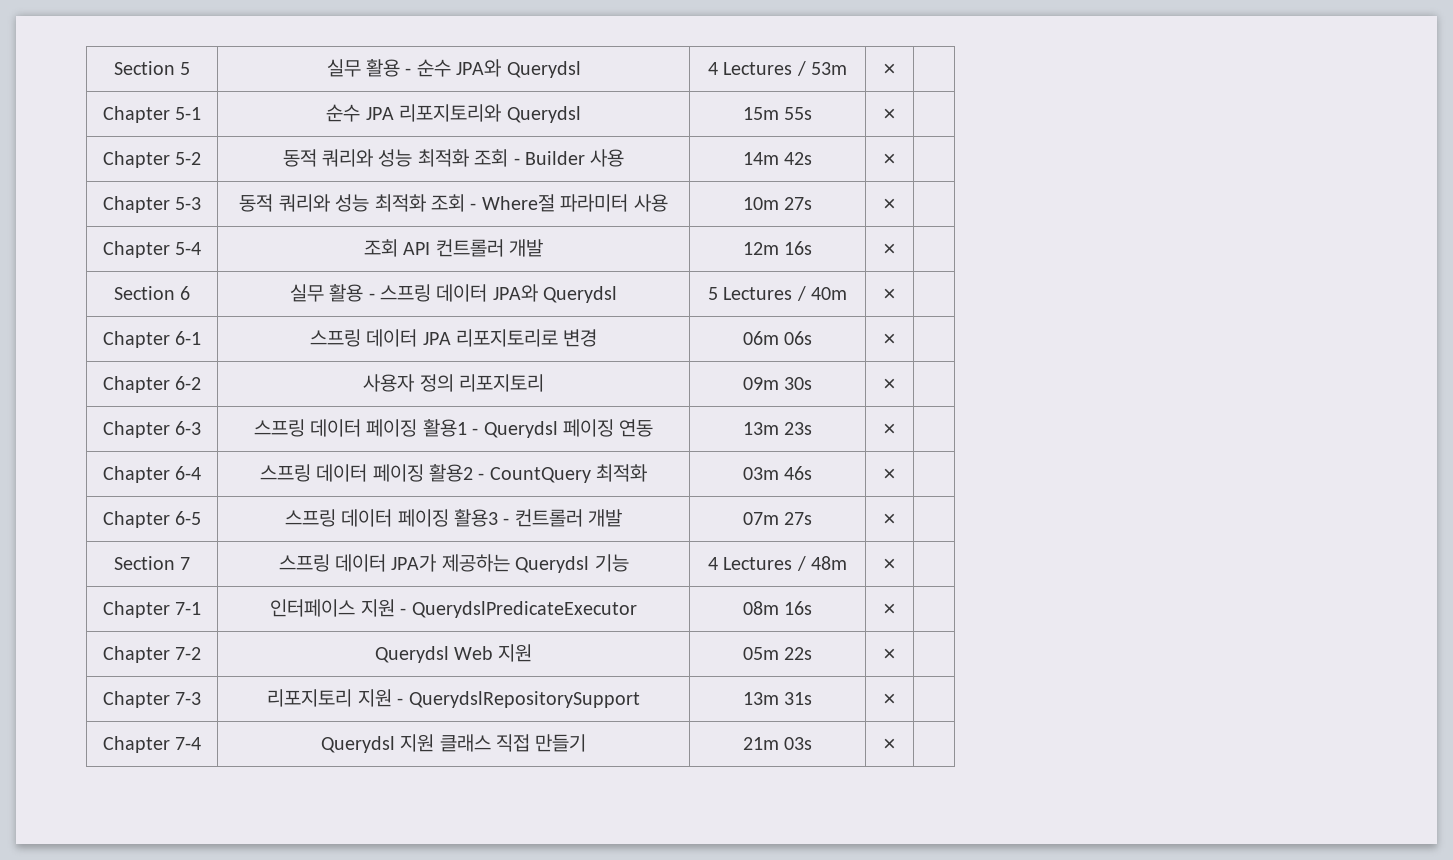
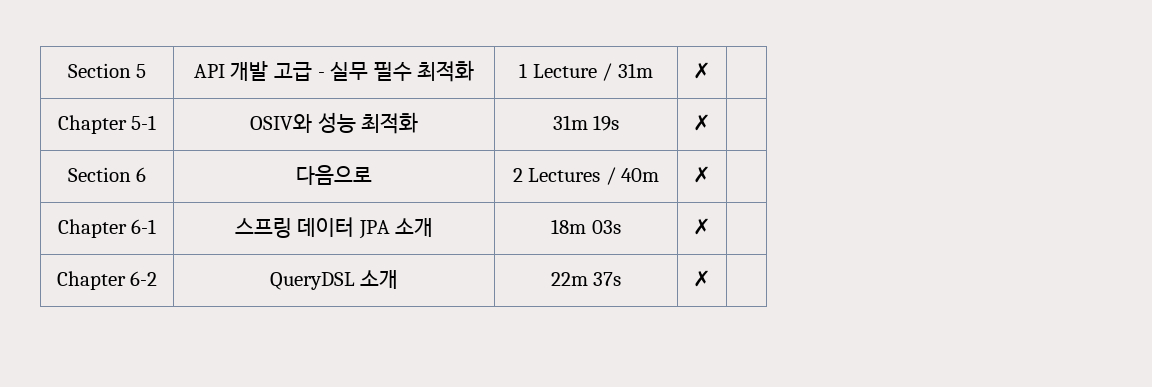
- Section 5 | 실무 활용 - 순수 JPA와 Querydsl | 4 Lectures / 53m | ✗ |
- Chapter 5-1 | 순수 JPA 리포지토리와 Querydsl | 15m 55s | ✗ |
- Chapter 5-2 | 동적 쿼리와 성능 최적화 조회 - Builder 사용 | 14m 42s | ✗ |
- Chapter 5-3 | 동적 쿼리와 성능 최적화 조회 - Where절 파라미터 사용 | 10m 27s | ✗ |
- Chapter 5-4 | 조회 API 컨트롤러 개발 | 12m 16s | ✗ |
- Section 6 | 실무 활용 - 스프링 데이터 JPA와 Querydsl | 5 Lectures / 40m | ✗ |
+ Section 5 | API 개발 고급 - 실무 필수 최적화 | 1 Lecture / 31m | ✗ |
+ Chapter 5-1 | OSIV와 성능 최적화 | 31m 19s | ✗ |
+ Section 6 | 다음으로 | 2 Lectures / 40m | ✗ |
- Chapter 6-1 | 스프링 데이터 JPA 리포지토리로 변경 | 06m 06s | ✗ |
+ Chapter 6-1 | 스프링 데이터 JPA 소개 | 18m 03s | ✗ |
- Chapter 6-2 | 사용자 정의 리포지토리 | 09m 30s | ✗ |
- Chapter 6-3 | 스프링 데이터 페이징 활용1 - Querydsl 페이징 연동 | 13m 23s | ✗ |
- Chapter 6-4 | 스프링 데이터 페이징 활용2 - CountQuery 최적화 | 03m 46s | ✗ |
- Chapter 6-5 | 스프링 데이터 페이징 활용3 - 컨트롤러 개발 | 07m 27s | ✗ |
- Section 7 | 스프링 데이터 JPA가 제공하는 Querydsl 기능 | 4 Lectures / 48m | ✗ |
- Chapter 7-1 | 인터페이스 지원 - QuerydslPredicateExecutor | 08m 16s | ✗ |
- Chapter 7-2 | Querydsl Web 지원 | 05m 22s | ✗ |
- Chapter 7-3 | 리포지토리 지원 - QuerydslRepositorySupport | 13m 31s | ✗ |
- Chapter 7-4 | Querydsl 지원 클래스 직접 만들기 | 21m 03s | ✗ |
+ Chapter 6-2 | QueryDSL 소개 | 22m 37s | ✗ |

